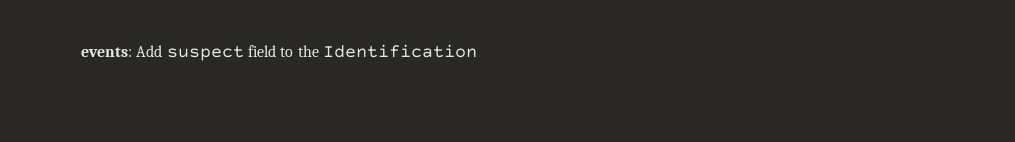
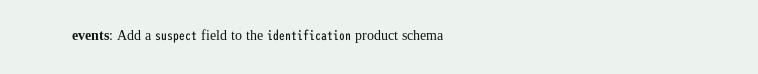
- events: Add suspect field to the Identification
+ events: Add a suspect field to the identification product schema

